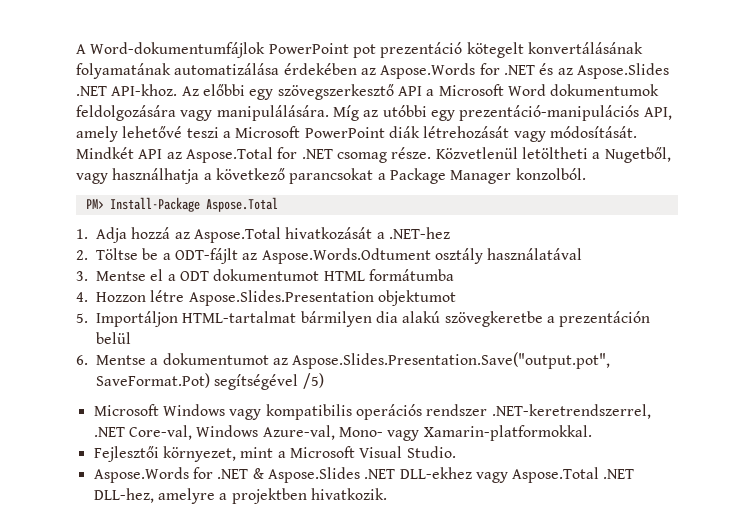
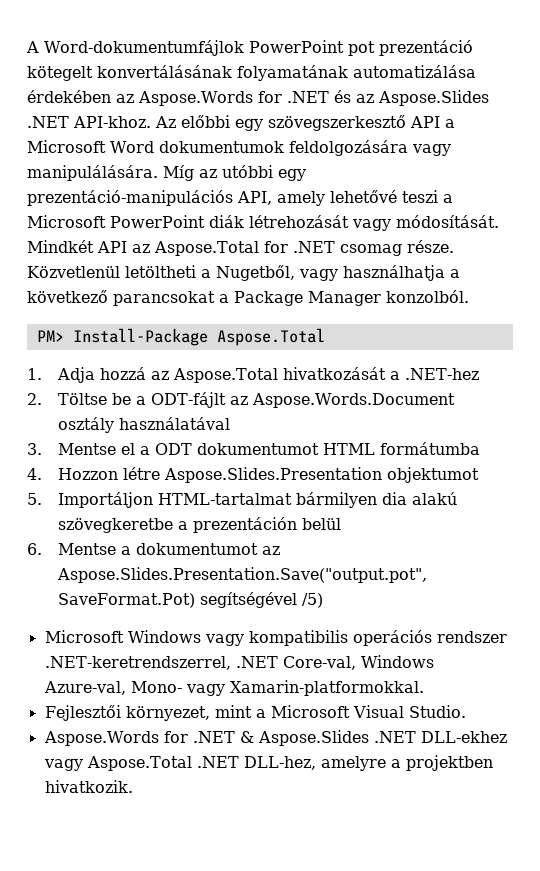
- 2. Töltse be a ODT-fájlt az Aspose.Words.Odtument osztály használatával
+ 2. Töltse be a ODT-fájlt az Aspose.Words.Document osztály használatával

